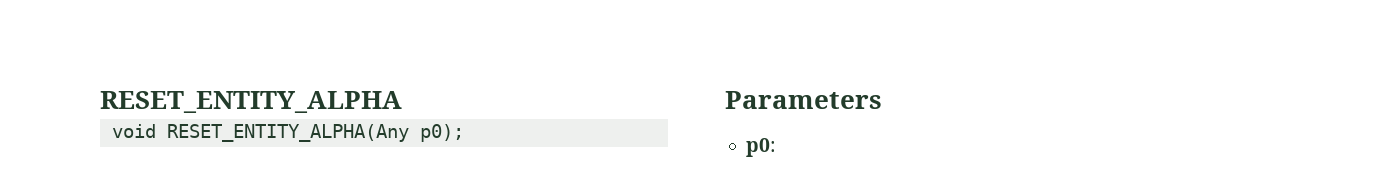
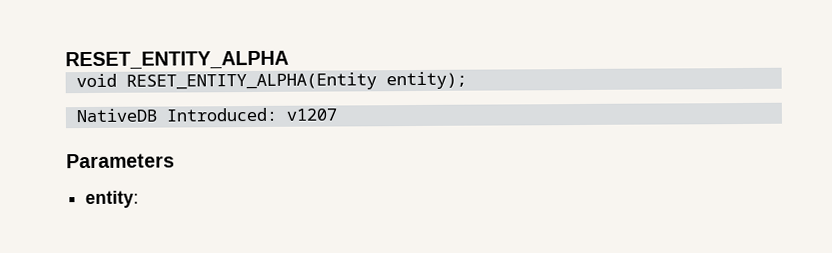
- void RESET_ENTITY_ALPHA(Any p0);
+ void RESET_ENTITY_ALPHA(Entity entity);
+ NativeDB Introduced: v1207
- p0:
+ entity:

